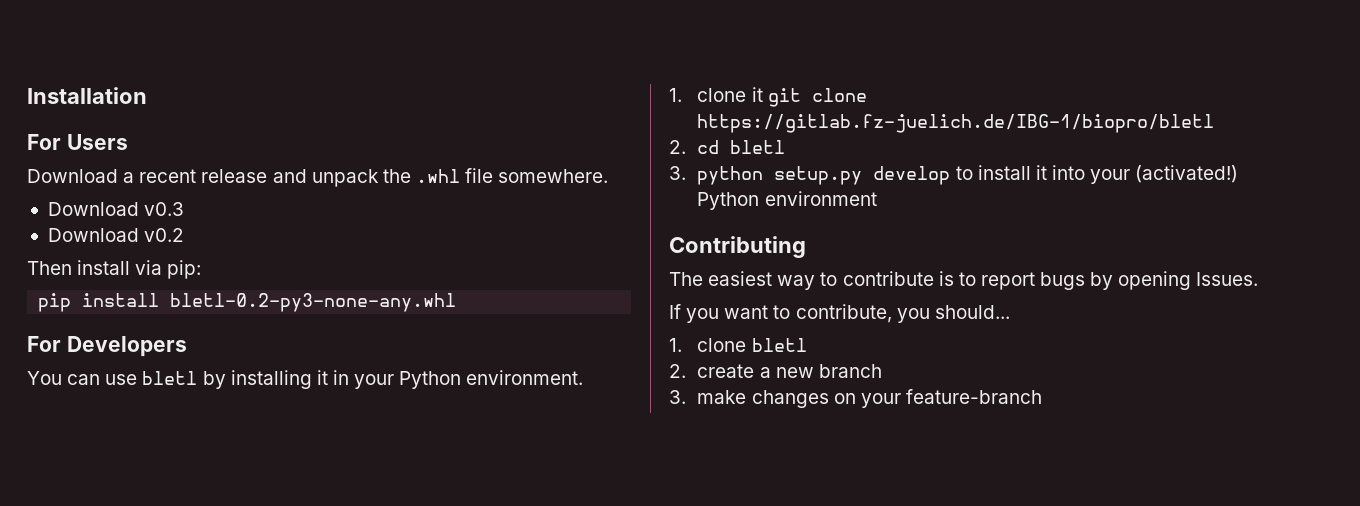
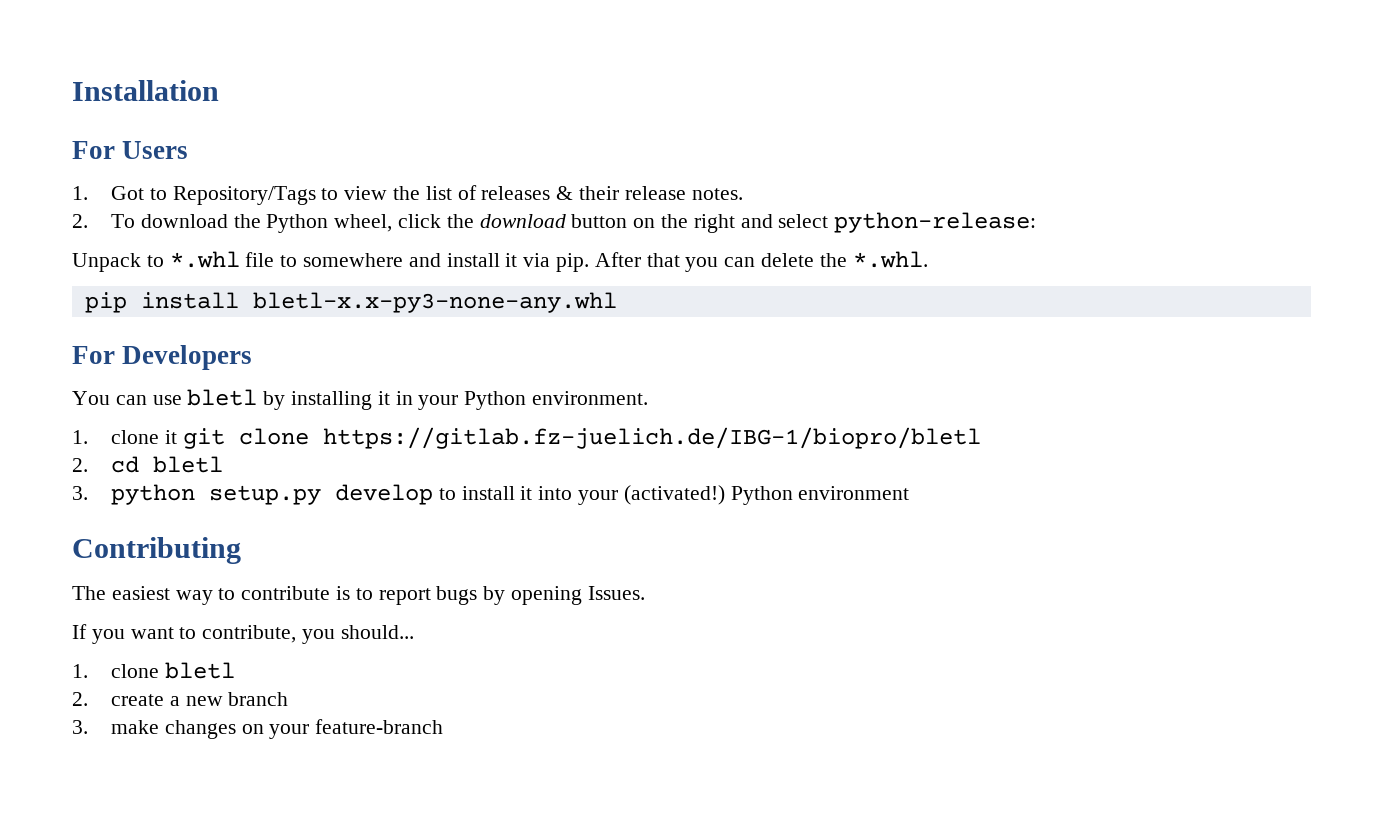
- Download a recent release and unpack the .whl file somewhere.
- Download v0.3
- Download v0.2
- Then install via pip:
+ 1. Got to Repository/Tags to view the list of releases & their release notes.
+ 2. To download the Python wheel, click the download button on the right and select python-release:
+ Unpack to *.whl file to somewhere and install it via pip. After that you can delete the *.whl.
- pip install bletl-0.2-py3-none-any.whl
+ pip install bletl-x.x-py3-none-any.whl

